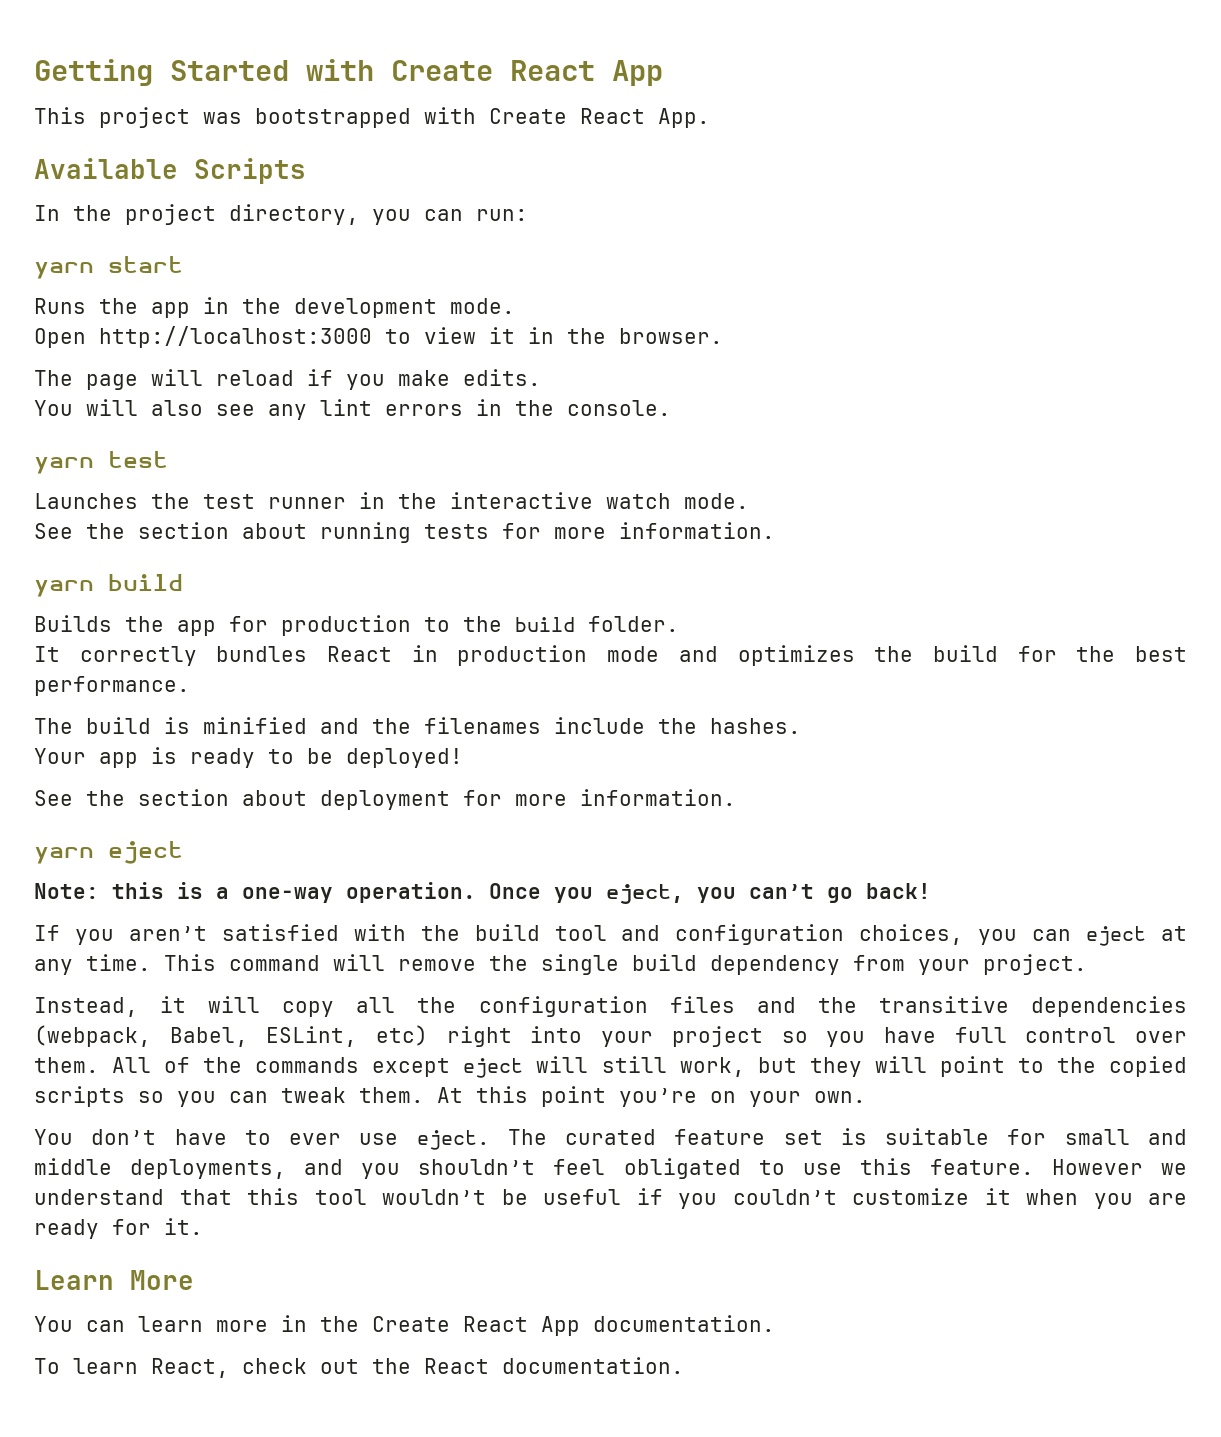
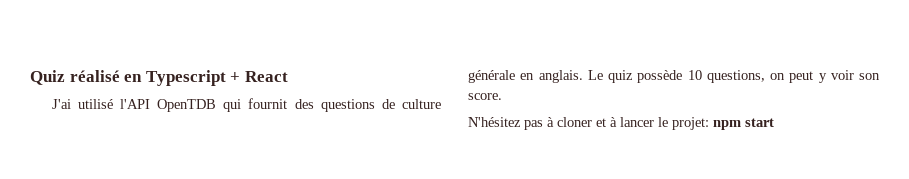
- Getting Started with Create React App
- This project was bootstrapped with Create React App.
- Available Scripts
- In the project directory, you can run:
- yarn start
- Runs the app in the development mode.
- Open http://localhost:3000 to view it in the browser.
- The page will reload if you make edits.
- You will also see any lint errors in the console.
- yarn test
- Launches the test runner in the interactive watch mode.
- See the section about running tests for more information.
- yarn build
- Builds the app for production to the build folder.
- It correctly bundles React in production mode and optimizes the build for the best performance.
- The build is minified and the filenames include the hashes.
- Your app is ready to be deployed!
- See the section about deployment for more information.
- yarn eject
- Note: this is a one-way operation. Once you eject, you can’t go back!
- If you aren’t satisfied with the build tool and configuration choices, you can eject at any time. This command will remove the single build dependency from your project.
- Instead, it will copy all the configuration files and the transitive dependencies (webpack, Babel, ESLint, etc) right into your project so you have full control over them. All of the commands except eject will still work, but they will point to the copied scripts so you can tweak them. At this point you’re on your own.
- You don’t have to ever use eject. The curated feature set is suitable for small and middle deployments, and you shouldn’t feel obligated to use this feature. However we understand that this tool wouldn’t be useful if you couldn’t customize it when you are ready for it.
- Learn More
- You can learn more in the Create React App documentation.
- To learn React, check out the React documentation.
+ Quiz réalisé en Typescript + React
+ J'ai utilisé l'API OpenTDB qui fournit des questions de culture générale en anglais. Le quiz possède 10 questions, on peut y voir son score.
+ N'hésitez pas à cloner et à lancer le projet: npm start

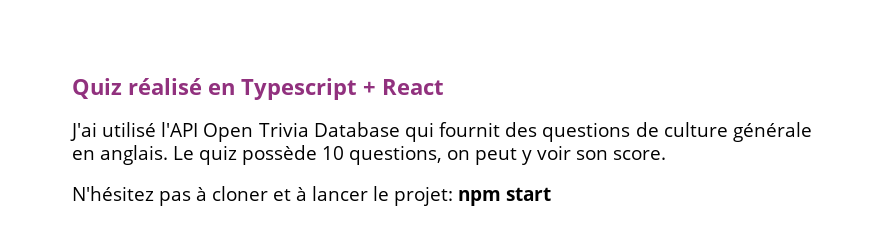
- J'ai utilisé l'API OpenTDB qui fournit des questions de culture générale en anglais.
+ J'ai utilisé l'API Open Trivia Database qui fournit des questions de culture générale en anglais.

